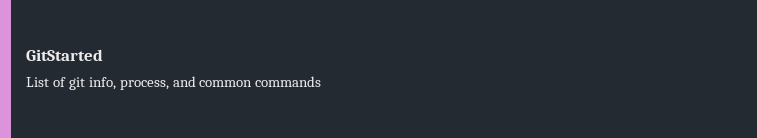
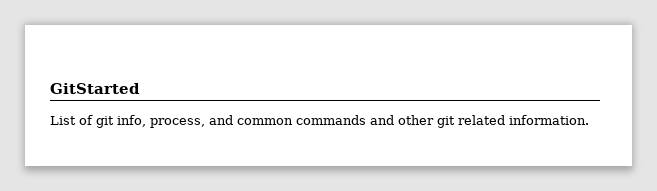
- List of git info, process, and common commands
+ List of git info, process, and common commands and other git related information.

